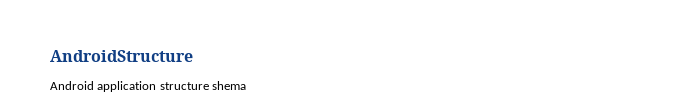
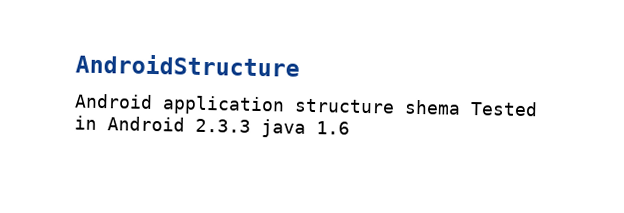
- Android application structure shema
+ Android application structure shema Tested in Android 2.3.3 java 1.6

